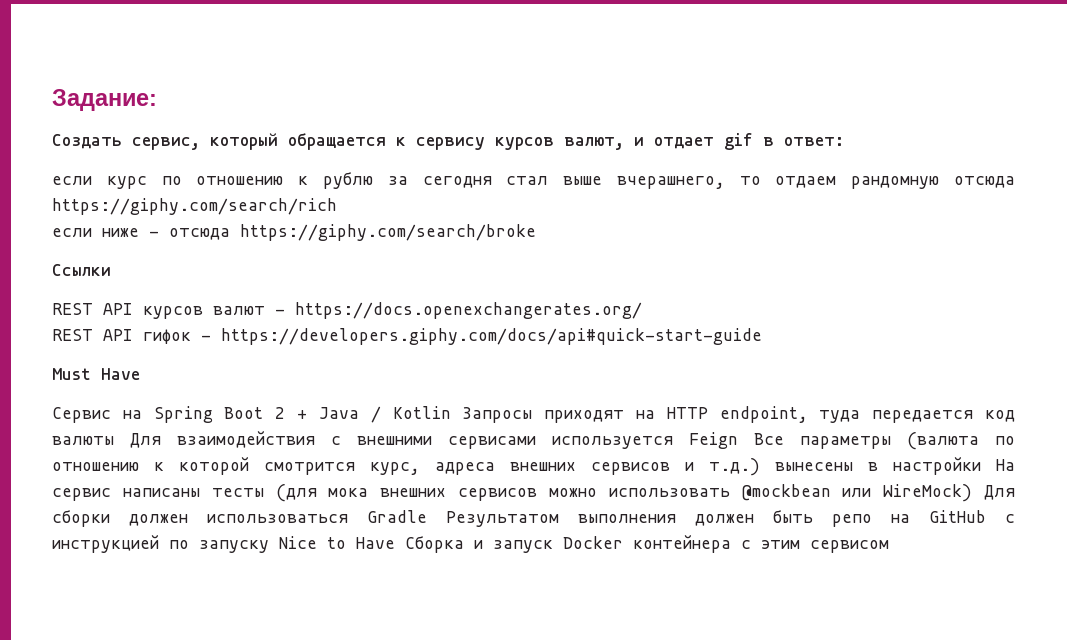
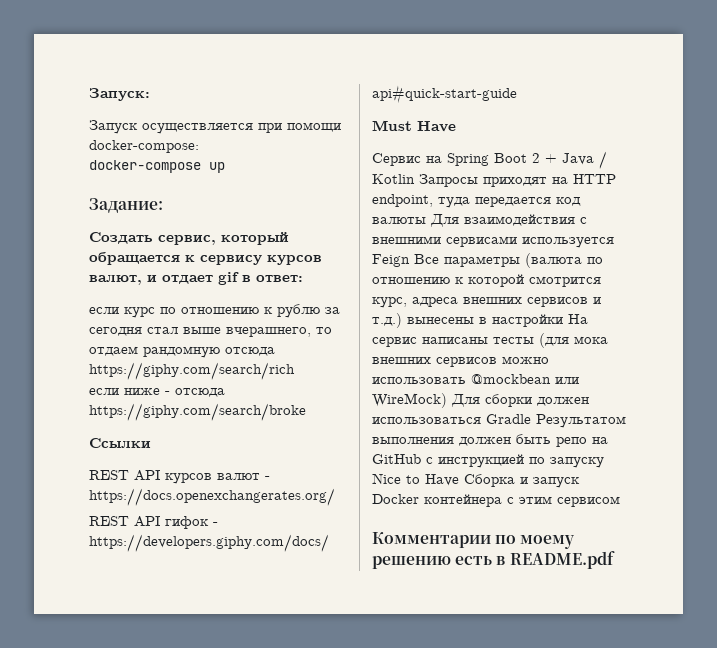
+ Запуск:
+ Запуск осуществляется при помощи docker-compose:
+ docker-compose up
+ Комментарии по моему решению есть в README.pdf

